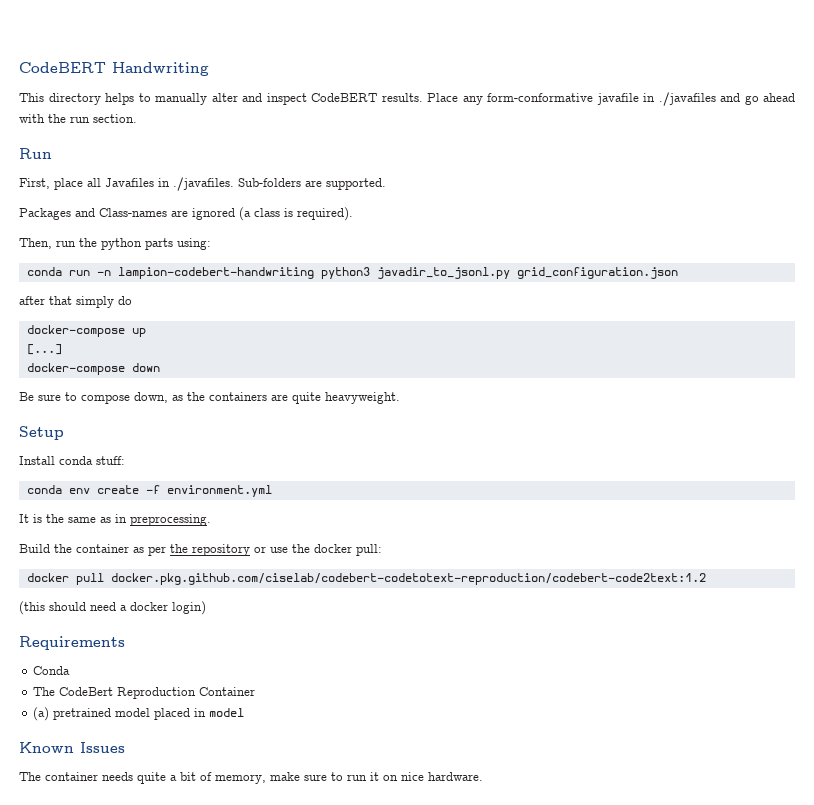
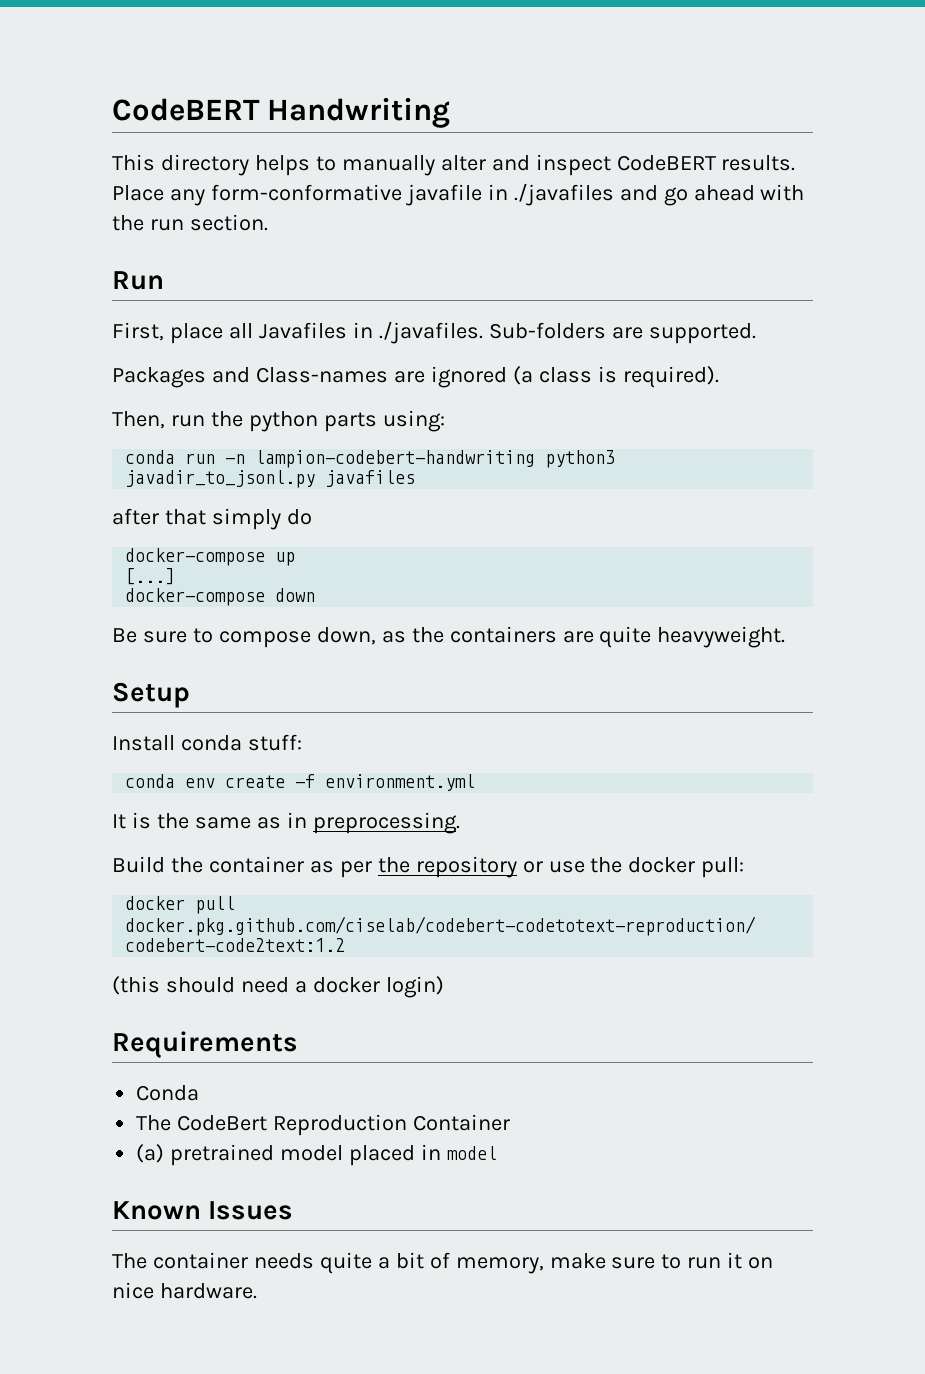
- conda run -n lampion-codebert-handwriting python3 javadir_to_jsonl.py grid_configuration.json
+ conda run -n lampion-codebert-handwriting python3 javadir_to_jsonl.py javafiles

